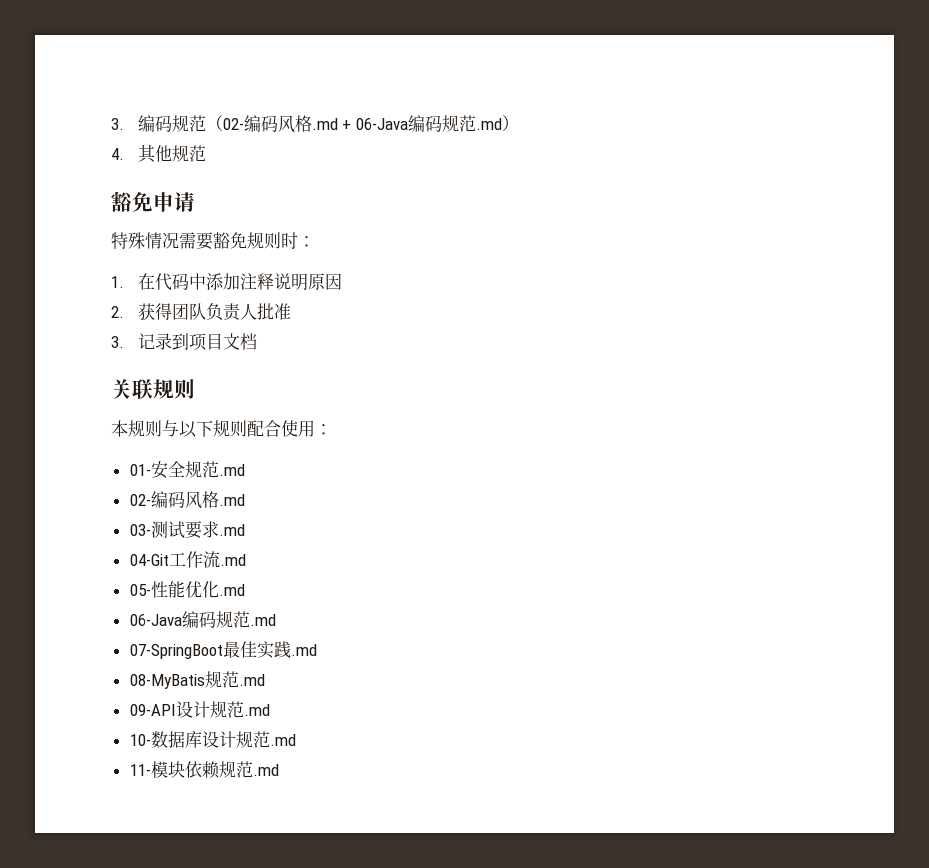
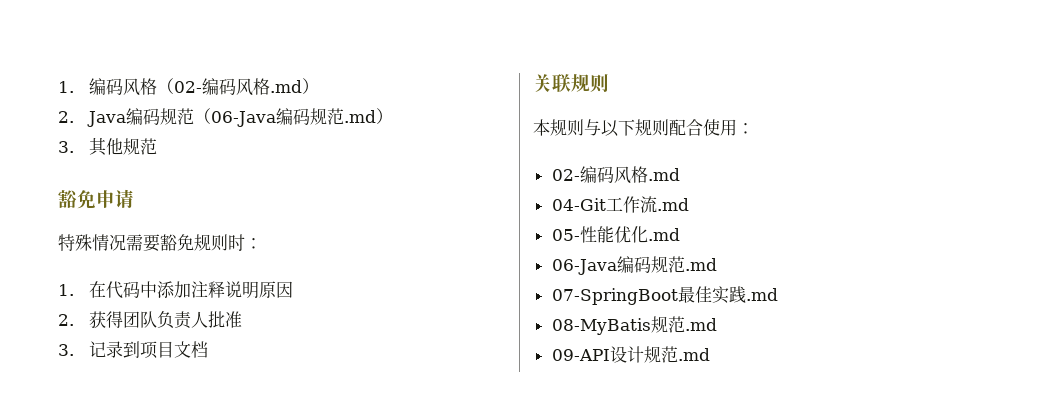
- 3.编码规范（02-编码风格.md + 06-Java编码规范.md）
+ 1.编码风格（02-编码风格.md）
+ 2. Java编码规范（06-Java编码规范.md）
- 4.其他规范
+ 3.其他规范
  本规则与以下规则配合使用：
- 01-安全规范.md
  02-编码风格.md
- 03-测试要求.md
- 10-数据库设计规范.md
- 11-模块依赖规范.md

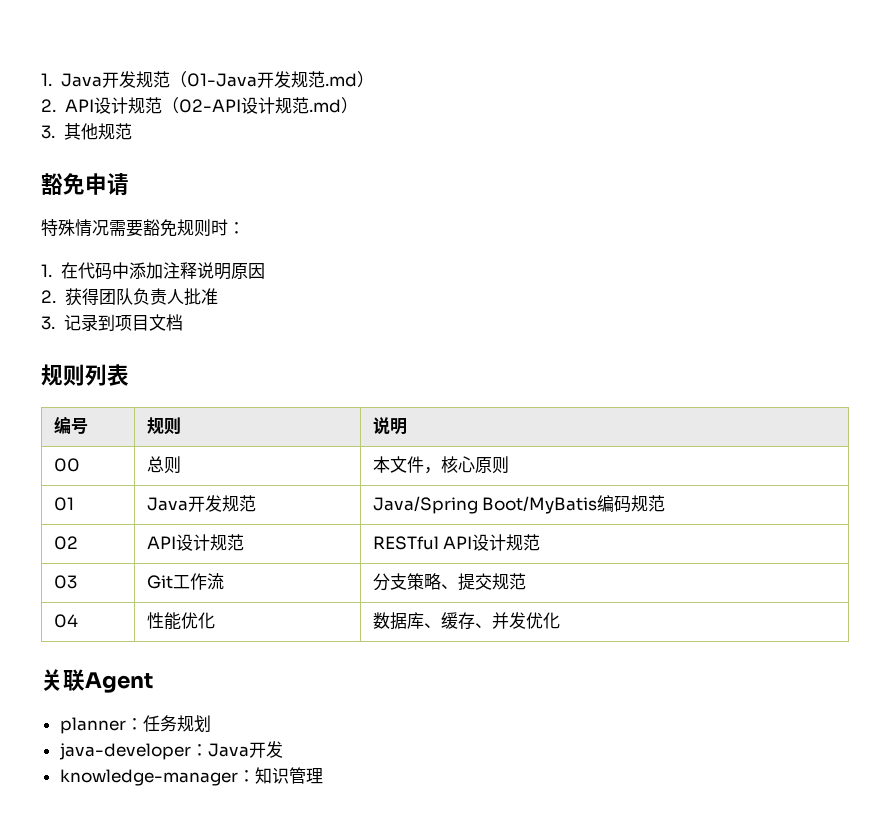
- 1.编码风格（02-编码风格.md）
- 2. Java编码规范（06-Java编码规范.md）
+ 1. Java开发规范（01-Java开发规范.md）
+ 2. API设计规范（02-API设计规范.md）
- 关联规则
- 本规则与以下规则配合使用：
- 02-编码风格.md
- 04-Git工作流.md
- 05-性能优化.md
- 06-Java编码规范.md
- 07-SpringBoot最佳实践.md
- 08-MyBatis规范.md
- 09-API设计规范.md
+ 规则列表
+ 编号 | 规则 | 说明
+ 00 | 总则 | 本文件，核心原则
+ 01 | Java开发规范 | Java/Spring Boot/MyBatis编码规范
+ 02 | API设计规范 | RESTful API设计规范
+ 03 | Git工作流 | 分支策略、提交规范
+ 04 | 性能优化 | 数据库、缓存、并发优化
+ 关联Agent
+ planner：任务规划
+ java-developer：Java开发
+ knowledge-manager：知识管理

